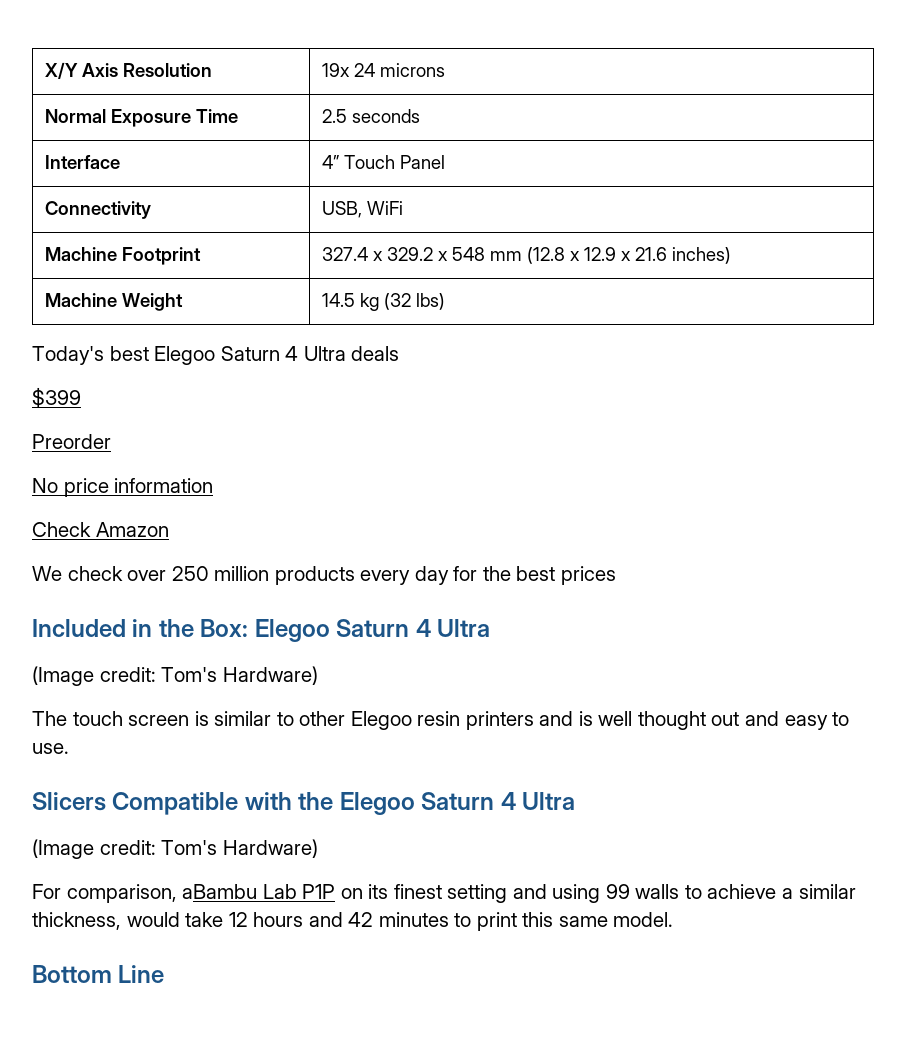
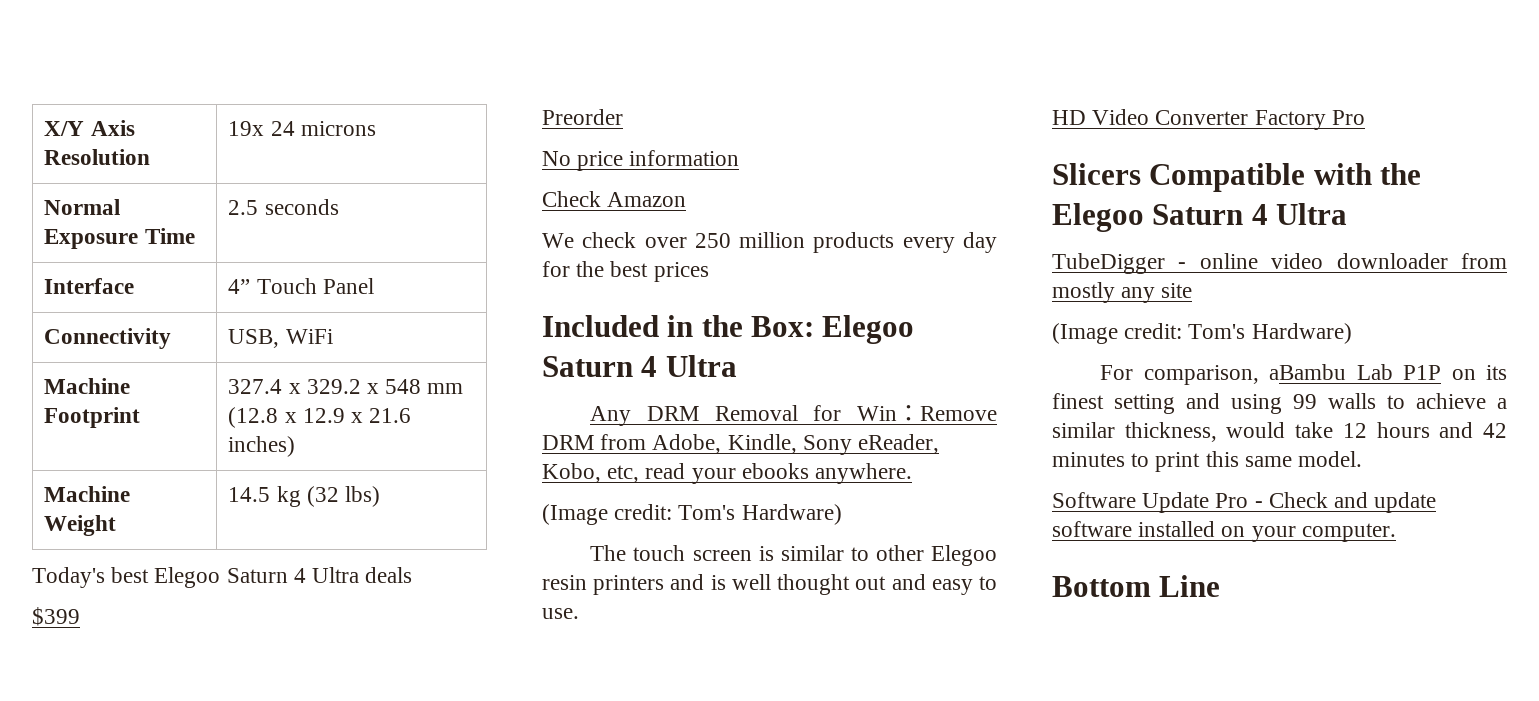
+ Any DRM Removal for Win：Remove DRM from Adobe, Kindle, Sony eReader, Kobo, etc, read your ebooks anywhere.
+ HD Video Converter Factory Pro
+ TubeDigger - online video downloader from mostly any site
+ Software Update Pro - Check and update software installed on your computer.

